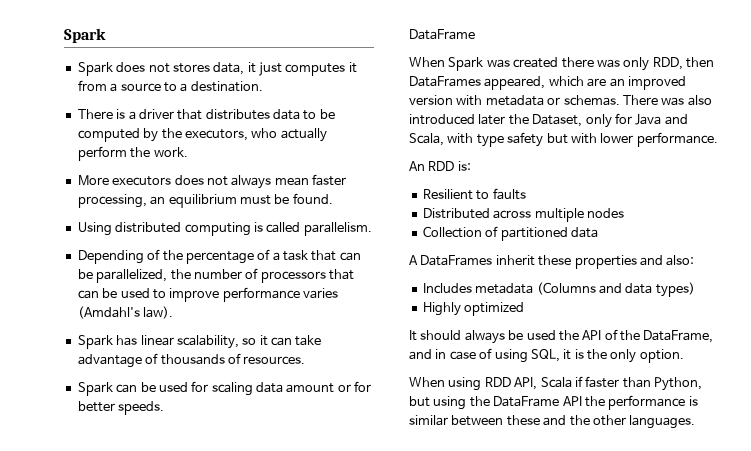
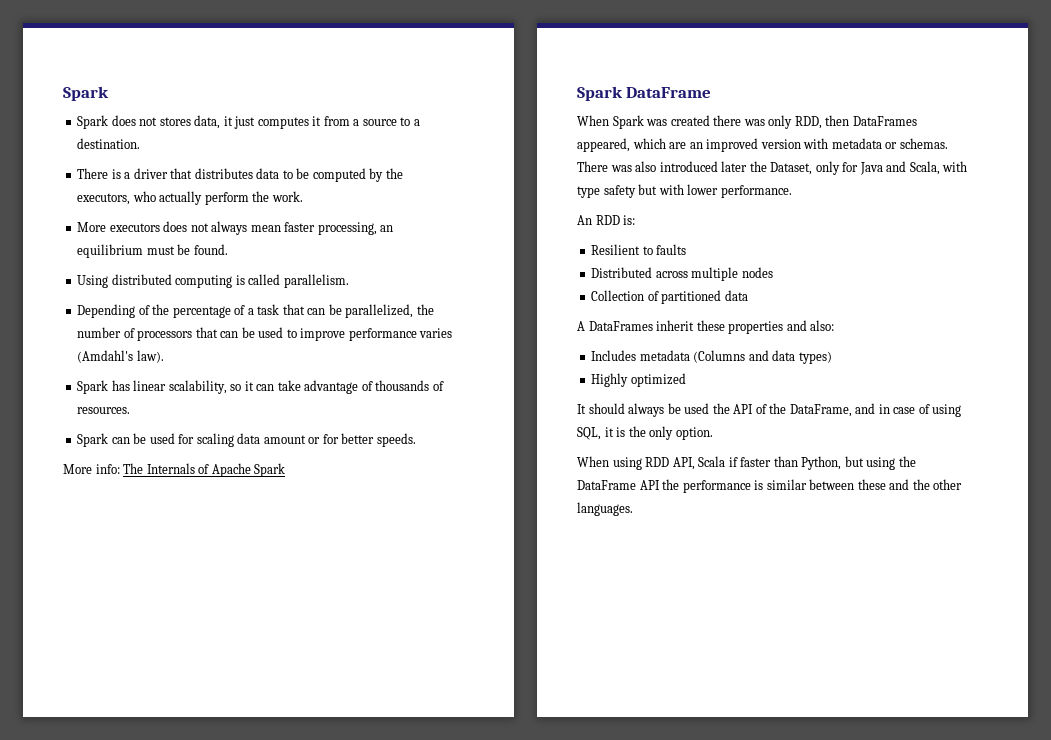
  Spark can be used for scaling data amount or for better speeds.
- DataFrame
+ More info: The Internals of Apache Spark
+ Spark DataFrame

